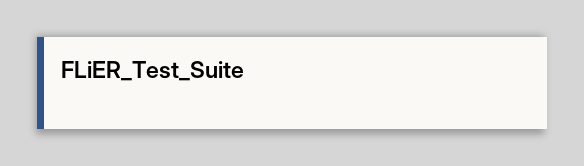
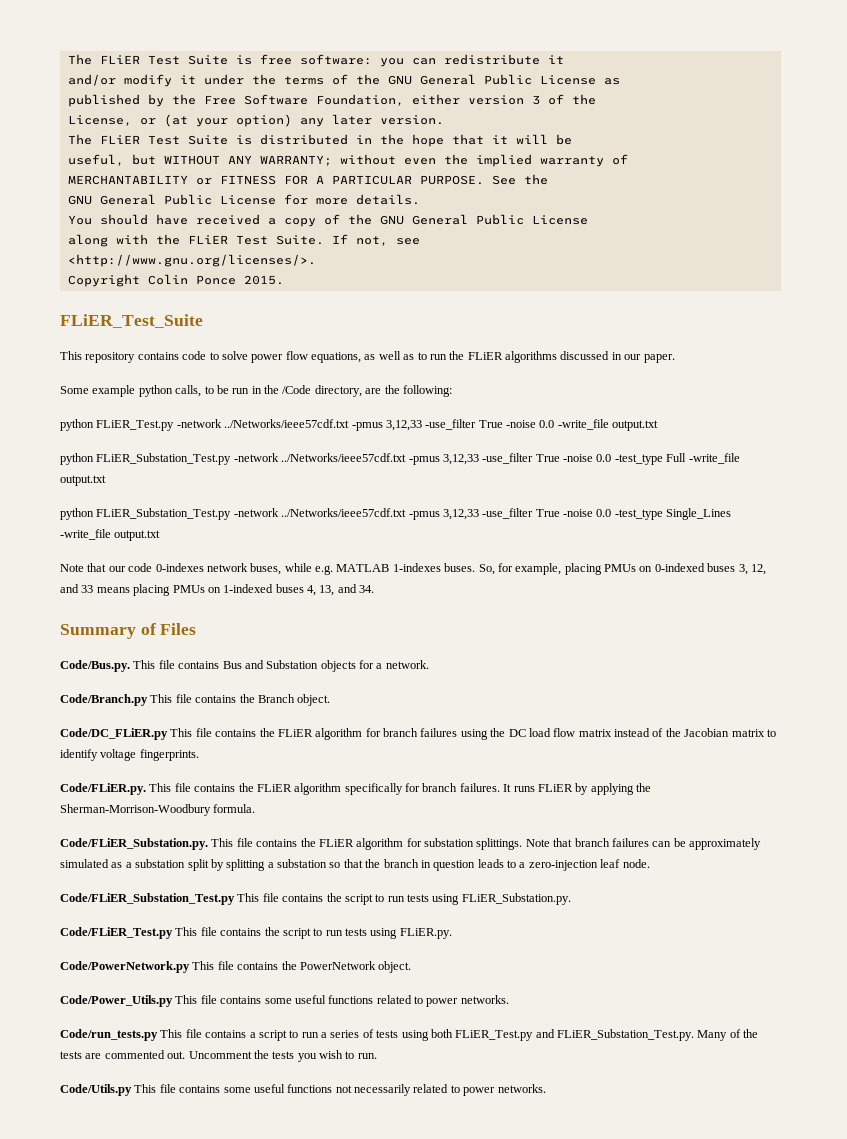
+ The FLiER Test Suite is free software: you can redistribute it
+ and/or modify it under the terms of the GNU General Public License as
+ published by the Free Software Foundation, either version 3 of the
+ License, or (at your option) any later version.
+ The FLiER Test Suite is distributed in the hope that it will be
+ useful, but WITHOUT ANY WARRANTY; without even the implied warranty of
+ MERCHANTABILITY or FITNESS FOR A PARTICULAR PURPOSE. See the
+ GNU General Public License for more details.
+ You should have received a copy of the GNU General Public License
+ along with the FLiER Test Suite. If not, see
+ <http://www.gnu.org/licenses/>.
+ Copyright Colin Ponce 2015.
  FLiER_Test_Suite
+ This repository contains code to solve power flow equations, as well as to run the FLiER algorithms discussed in our paper.
+ Some example python calls, to be run in the /Code directory, are the following:
+ python FLiER_Test.py -network ../Networks/ieee57cdf.txt -pmus 3,12,33 -use_filter True -noise 0.0 -write_file output.txt
+ python FLiER_Substation_Test.py -network ../Networks/ieee57cdf.txt -pmus 3,12,33 -use_filter True -noise 0.0 -test_type Full -write_file output.txt
+ python FLiER_Substation_Test.py -network ../Networks/ieee57cdf.txt -pmus 3,12,33 -use_filter True -noise 0.0 -test_type Single_Lines -write_file output.txt
+ Note that our code 0-indexes network buses, while e.g. MATLAB 1-indexes buses. So, for example, placing PMUs on 0-indexed buses 3, 12, and 33 means placing PMUs on 1-indexed buses 4, 13, and 34.
+ Summary of Files
+ Code/Bus.py. This file contains Bus and Substation objects for a network.
+ Code/Branch.py This file contains the Branch object.
+ Code/DC_FLiER.py This file contains the FLiER algorithm for branch failures using the DC load flow matrix instead of the Jacobian matrix to identify voltage fingerprints.
+ Code/FLiER.py. This file contains the FLiER algorithm specifically for branch failures. It runs FLiER by applying the Sherman-Morrison-Woodbury formula.
+ Code/FLiER_Substation.py. This file contains the FLiER algorithm for substation splittings. Note that branch failures can be approximately simulated as a substation split by splitting a substation so that the branch in question leads to a zero-injection leaf node.
+ Code/FLiER_Substation_Test.py This file contains the script to run tests using FLiER_Substation.py.
+ Code/FLiER_Test.py This file contains the script to run tests using FLiER.py.
+ Code/PowerNetwork.py This file contains the PowerNetwork object.
+ Code/Power_Utils.py This file contains some useful functions related to power networks.
+ Code/run_tests.py This file contains a script to run a series of tests using both FLiER_Test.py and FLiER_Substation_Test.py. Many of the tests are commented out. Uncomment the tests you wish to run.
+ Code/Utils.py This file contains some useful functions not necessarily related to power networks.

